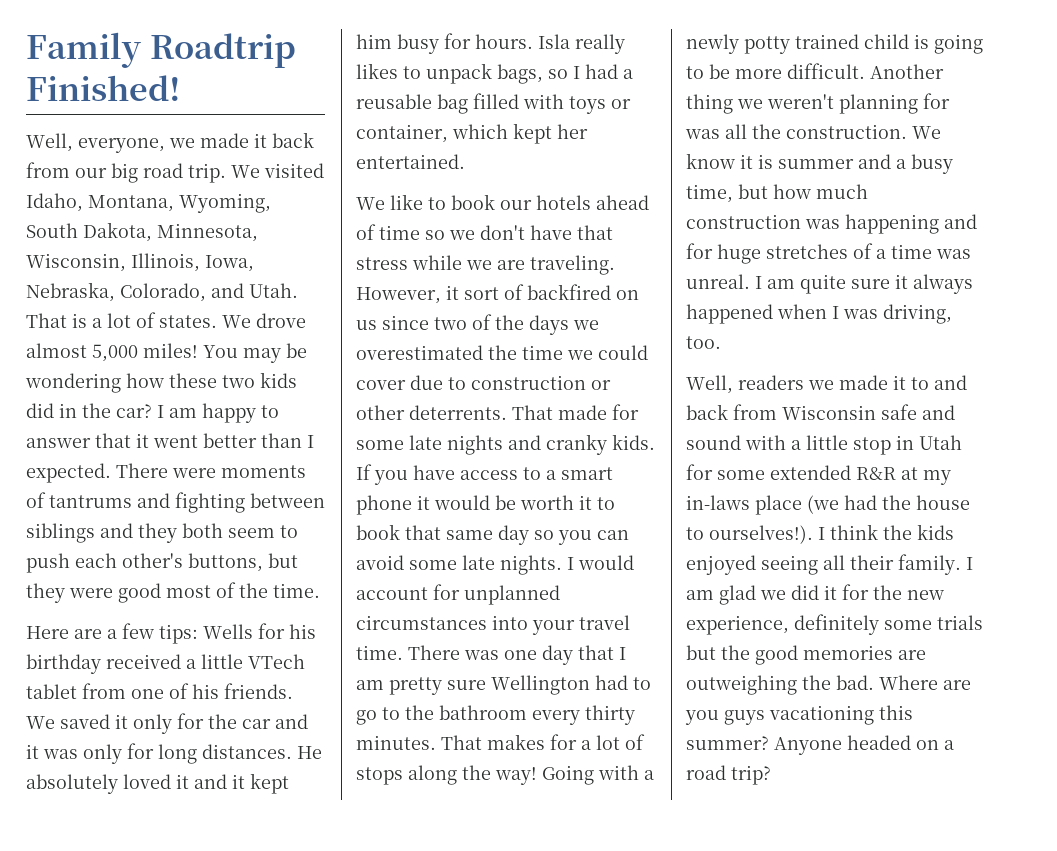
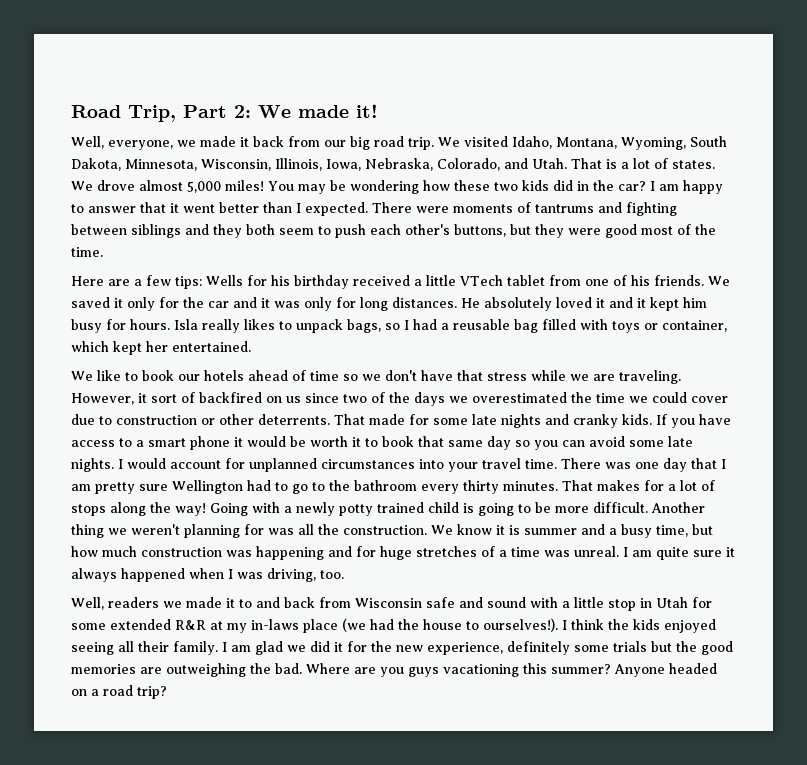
- Family Roadtrip Finished!
+ Road Trip, Part 2: We made it!

